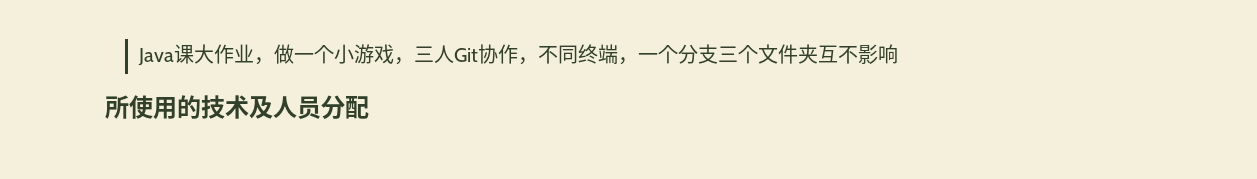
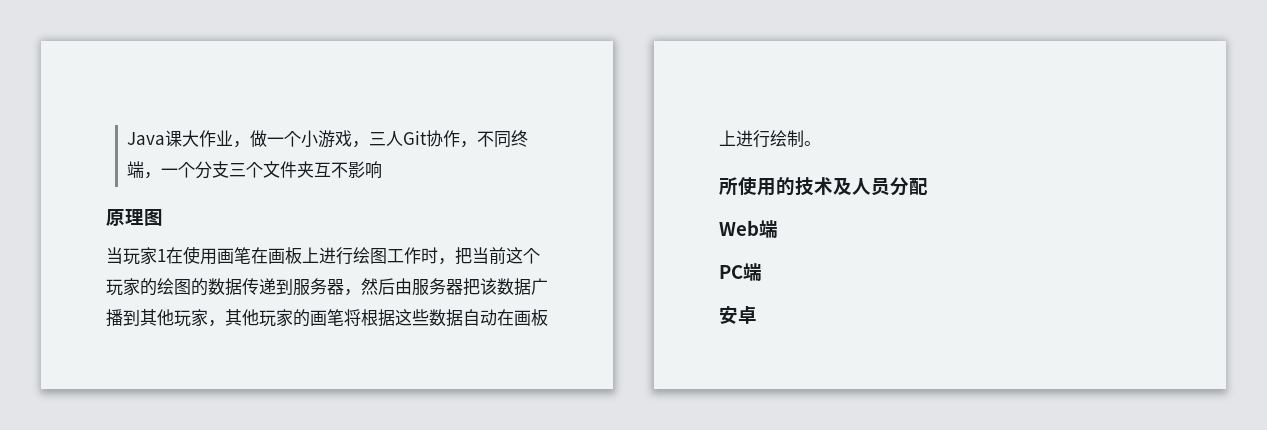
+ 原理图
+ 当玩家1在使用画笔在画板上进行绘图工作时，把当前这个玩家的绘图的数据传递到服务器，然后由服务器把该数据广播到其他玩家，其他玩家的画笔将根据这些数据自动在画板上进行绘制。
+ Web端
+ PC端
+ 安卓

